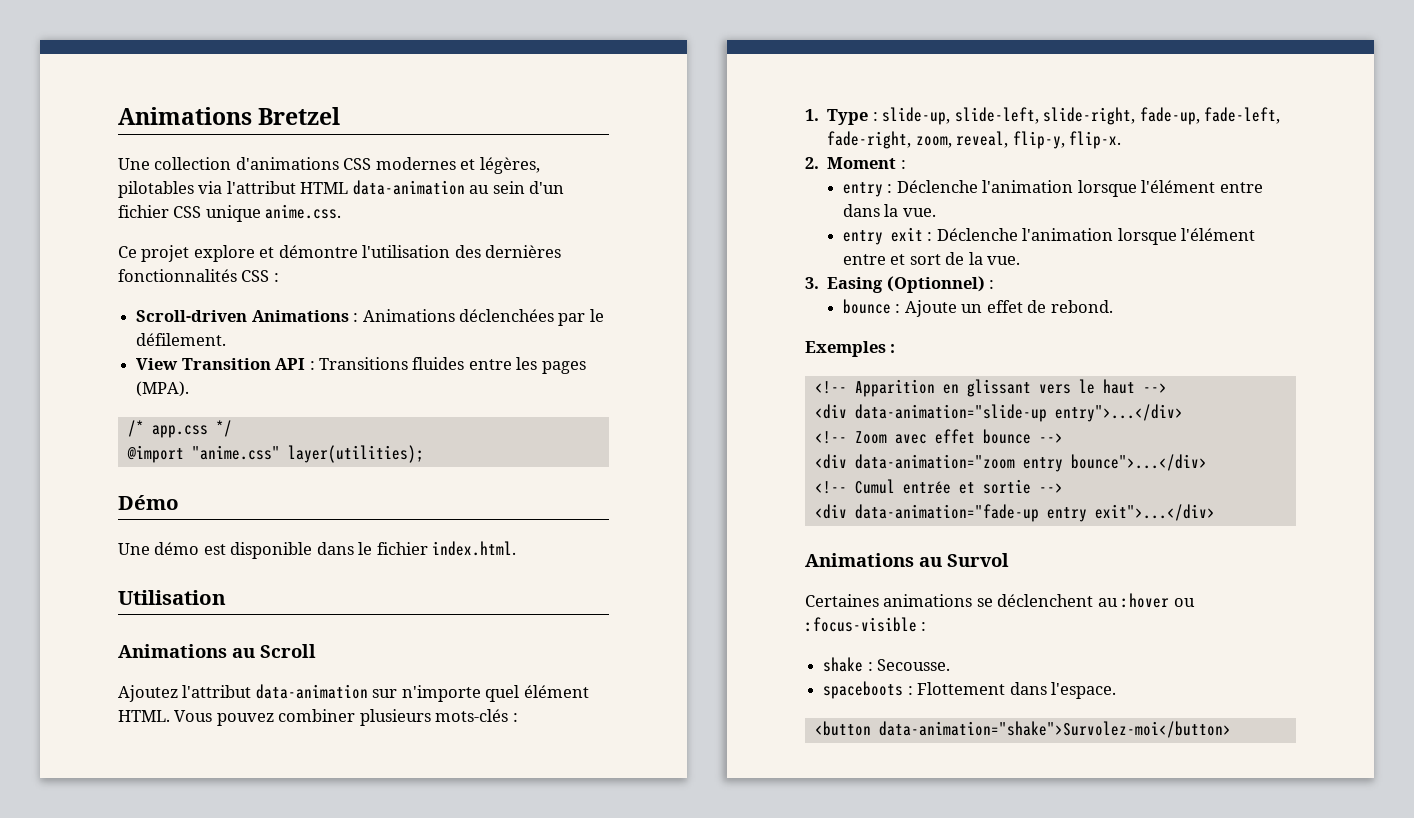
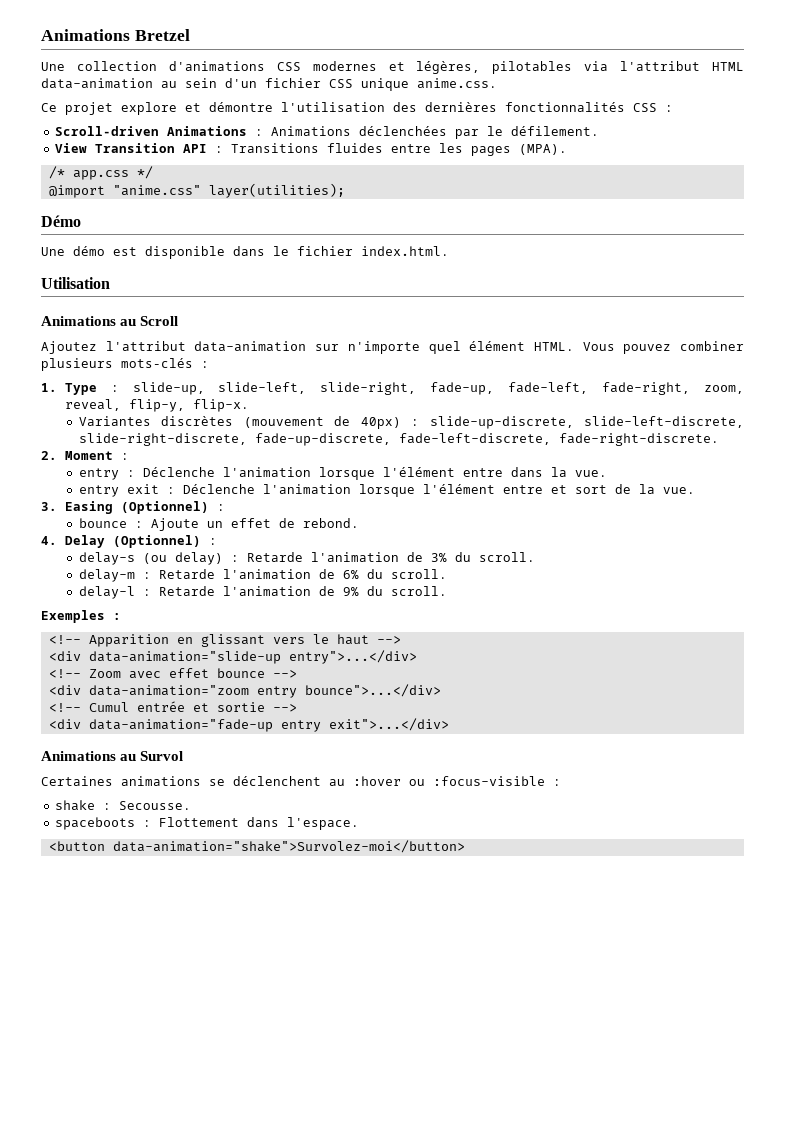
+ Variantes discrètes (mouvement de 40px) : slide-up-discrete, slide-left-discrete, slide-right-discrete, fade-up-discrete, fade-left-discrete, fade-right-discrete.
+ 4. Delay (Optionnel) :
+ delay-s (ou delay) : Retarde l'animation de 3% du scroll.
+ delay-m : Retarde l'animation de 6% du scroll.
+ delay-l : Retarde l'animation de 9% du scroll.

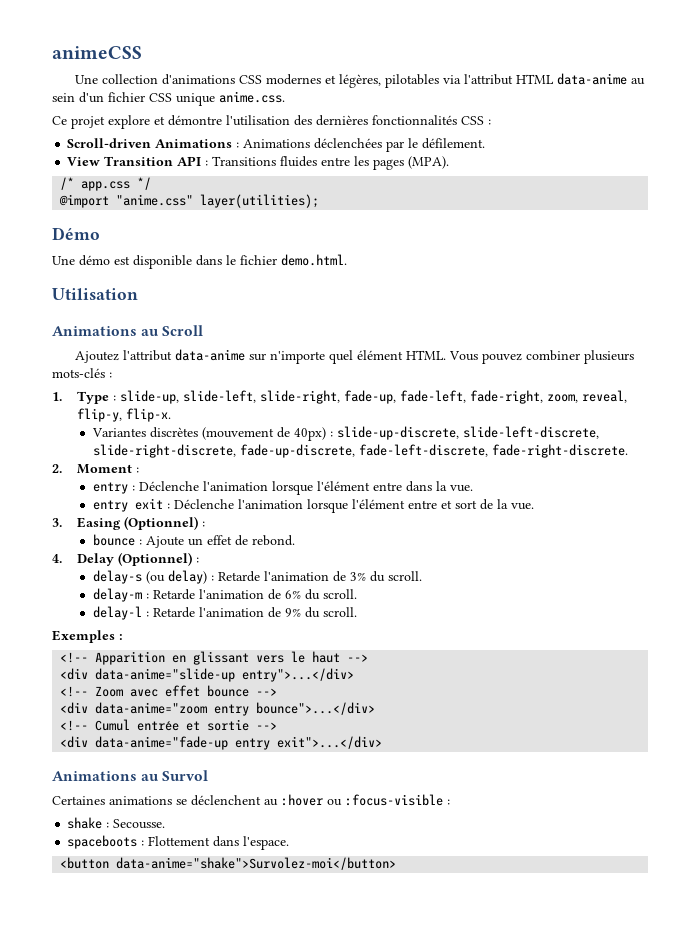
- Animations Bretzel
+ animeCSS
- Une collection d'animations CSS modernes et légères, pilotables via l'attribut HTML data-animation au sein d'un fichier CSS unique anime.css.
+ Une collection d'animations CSS modernes et légères, pilotables via l'attribut HTML data-anime au sein d'un fichier CSS unique anime.css.
- Une démo est disponible dans le fichier index.html.
+ Une démo est disponible dans le fichier demo.html.
- Ajoutez l'attribut data-animation sur n'importe quel élément HTML.
+ Ajoutez l'attribut data-anime sur n'importe quel élément HTML.
- <div data-animation="slide-up entry">...</div>
+ <div data-anime="slide-up entry">...</div>
- <div data-animation="zoom entry bounce">...</div>
+ <div data-anime="zoom entry bounce">...</div>
- <div data-animation="fade-up entry exit">...</div>
+ <div data-anime="fade-up entry exit">...</div>
- <button data-animation="shake">Survolez-moi</button>
+ <button data-anime="shake">Survolez-moi</button>

